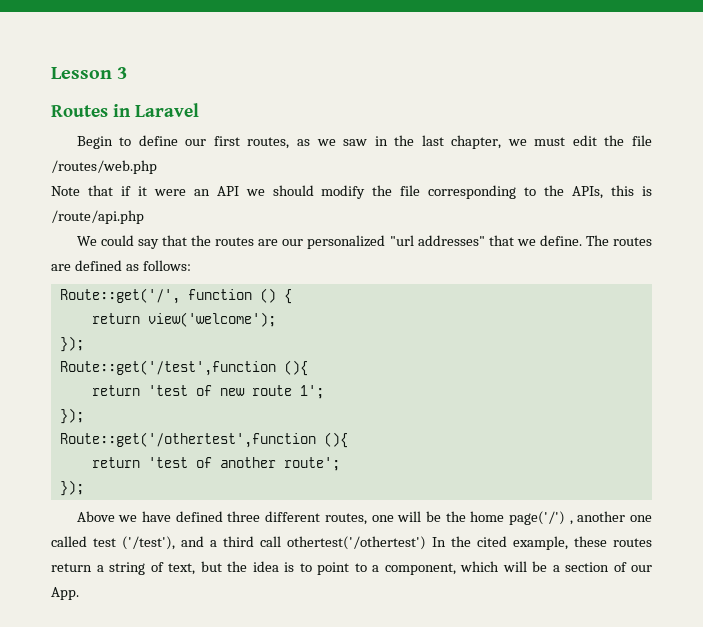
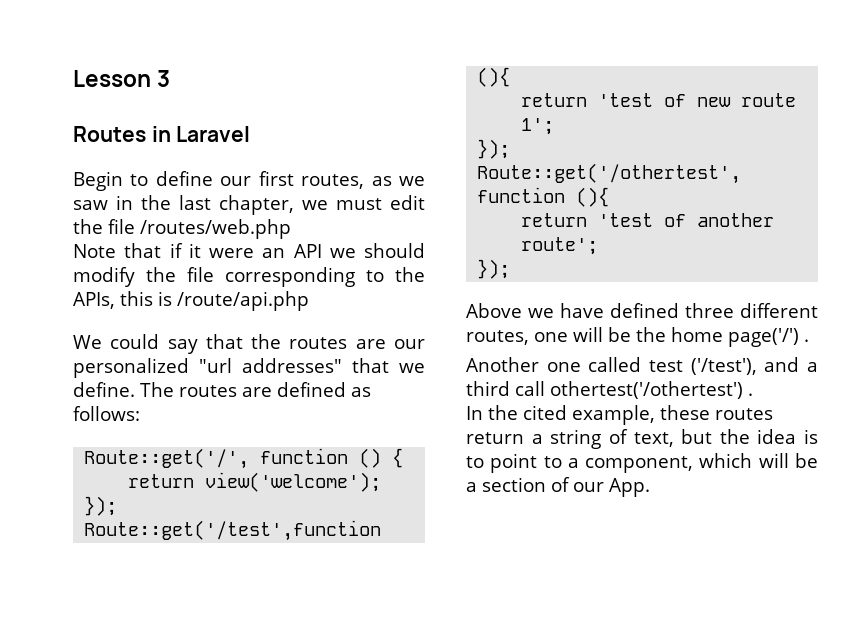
- Above we have defined three different routes, one will be the home page('/') , another one called test ('/test'), and a third call othertest('/othertest') In the cited example, these routes return a string of text, but the idea is to point to a component, which will be a section of our App.
+ Above we have defined three different routes, one will be the home page('/') .
+ Another one called test ('/test'), and a third call othertest('/othertest') .
+ In the cited example, these routes return a string of text, but the idea is to point to a component, which will be a section of our App.

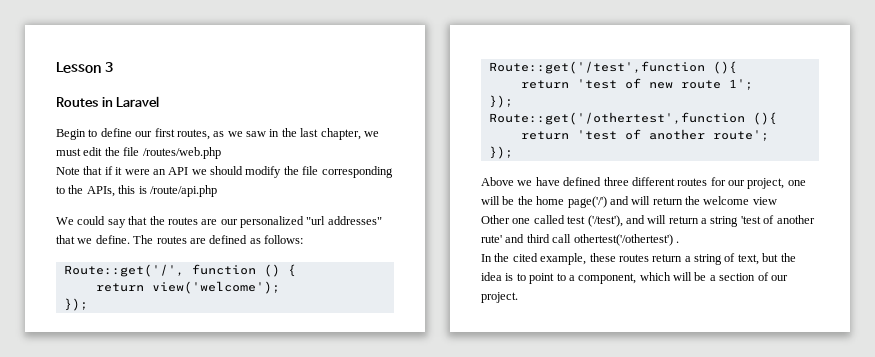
- Above we have defined three different routes, one will be the home page('/') .
- Another one called test ('/test'), and a third call othertest('/othertest') .
+ Above we have defined three different routes for our project, one will be the home page('/') and will return the welcome view
+ Other one called test ('/test'), and will return a string 'test of another rute' and third call othertest('/othertest') .
- In the cited example, these routes return a string of text, but the idea is to point to a component, which will be a section of our App.
+ In the cited example, these routes return a string of text, but the idea is to point to a component, which will be a section of our project.

